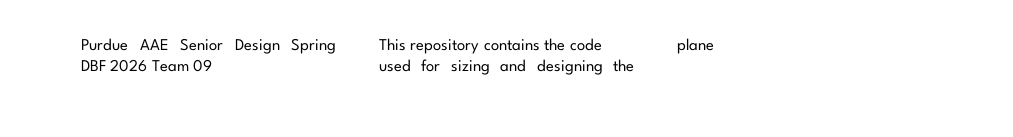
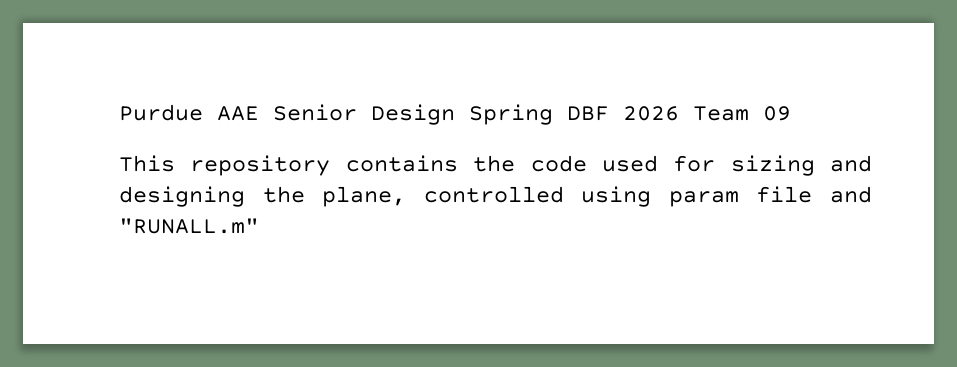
- This repository contains the code used for sizing and designing the plane
+ This repository contains the code used for sizing and designing the plane, controlled using param file and "RUNALL.m"

